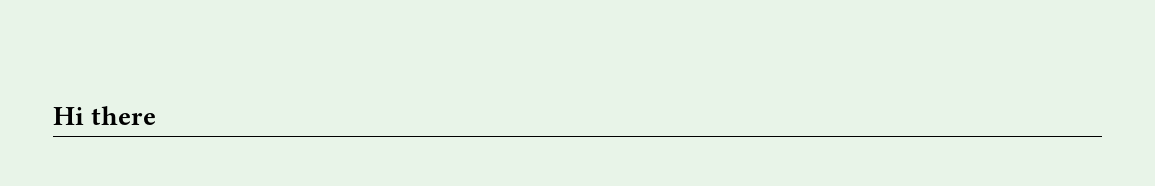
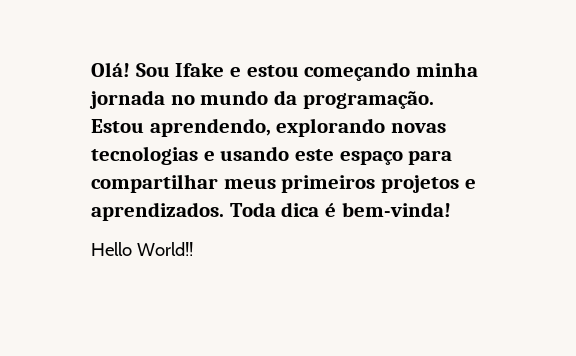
- Hi there
+ Olá! Sou Ifake e estou começando minha jornada no mundo da programação. Estou aprendendo, explorando novas tecnologias e usando este espaço para compartilhar meus primeiros projetos e aprendizados. Toda dica é bem-vinda!
+ Hello World!!

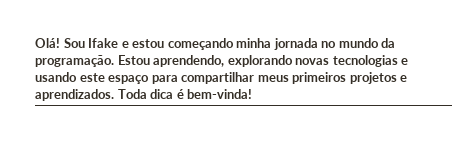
- Hello World!!

